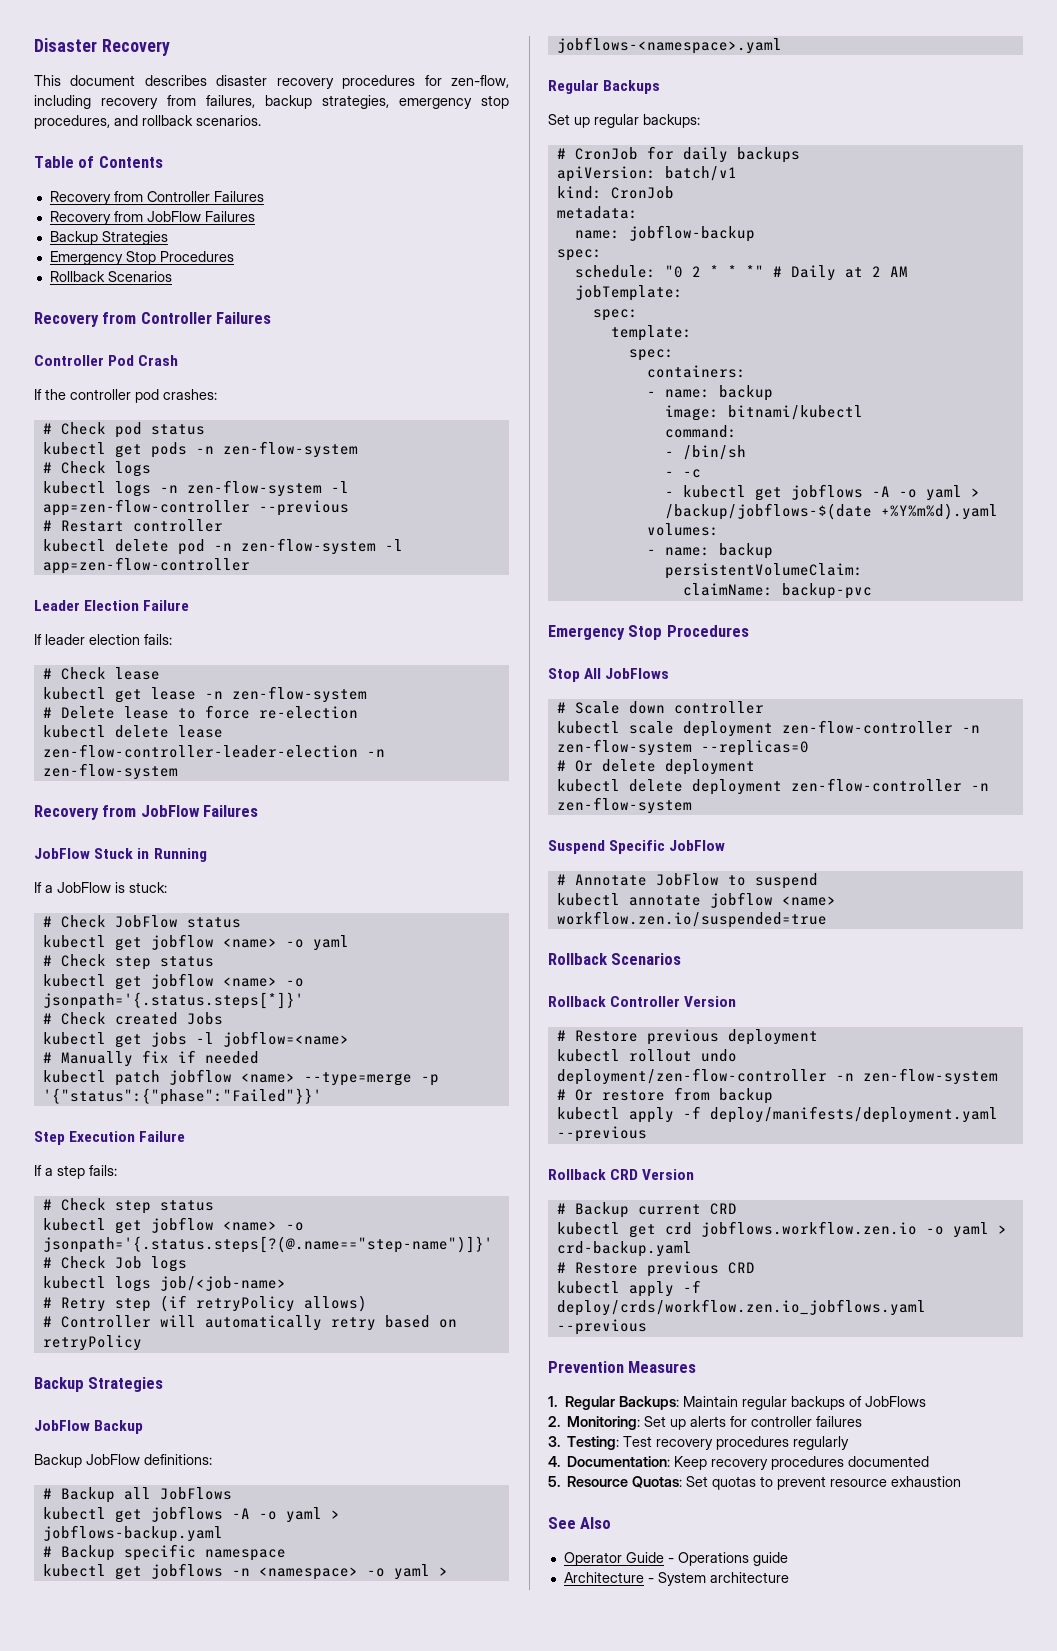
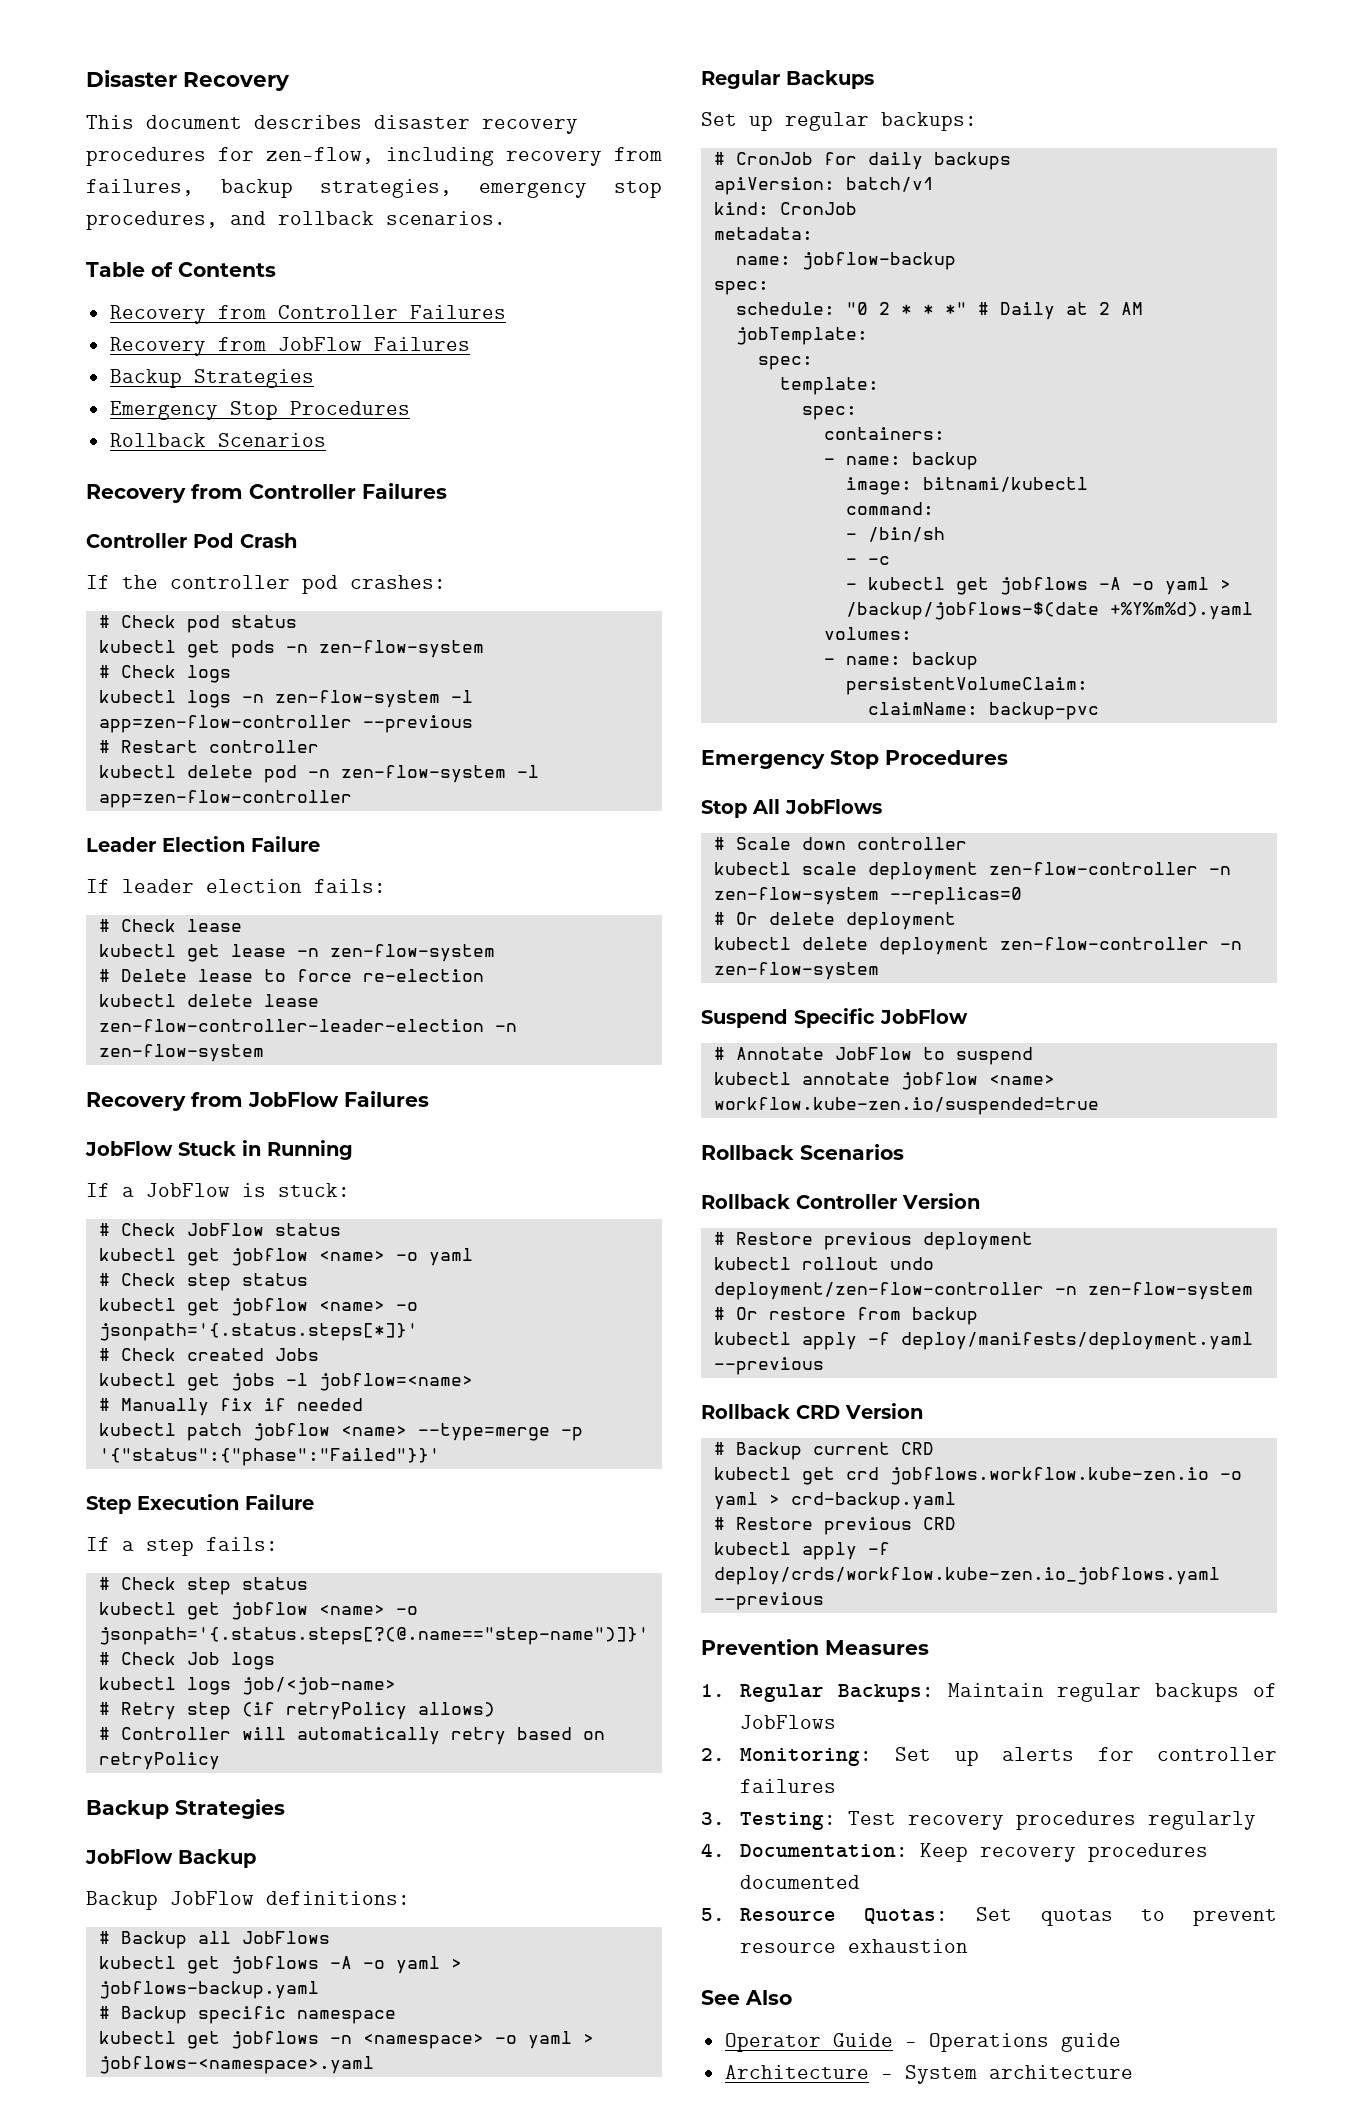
- kubectl annotate jobflow <name> workflow.zen.io/suspended=true
+ kubectl annotate jobflow <name> workflow.kube-zen.io/suspended=true
- kubectl get crd jobflows.workflow.zen.io -o yaml > crd-backup.yaml
+ kubectl get crd jobflows.workflow.kube-zen.io -o yaml > crd-backup.yaml
- kubectl apply -f deploy/crds/workflow.zen.io_jobflows.yaml --previous
+ kubectl apply -f deploy/crds/workflow.kube-zen.io_jobflows.yaml --previous

